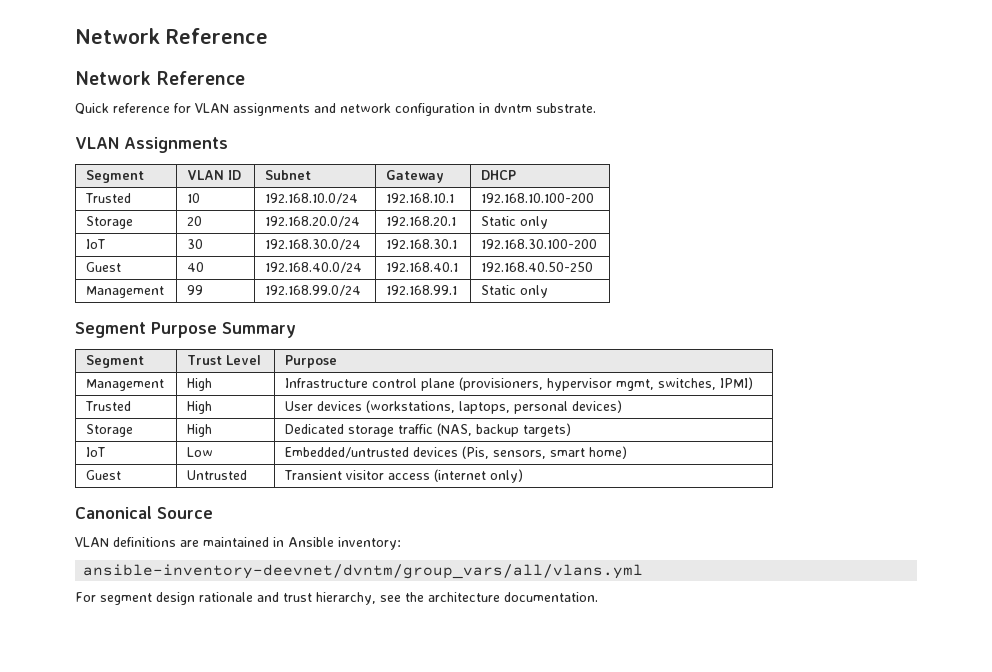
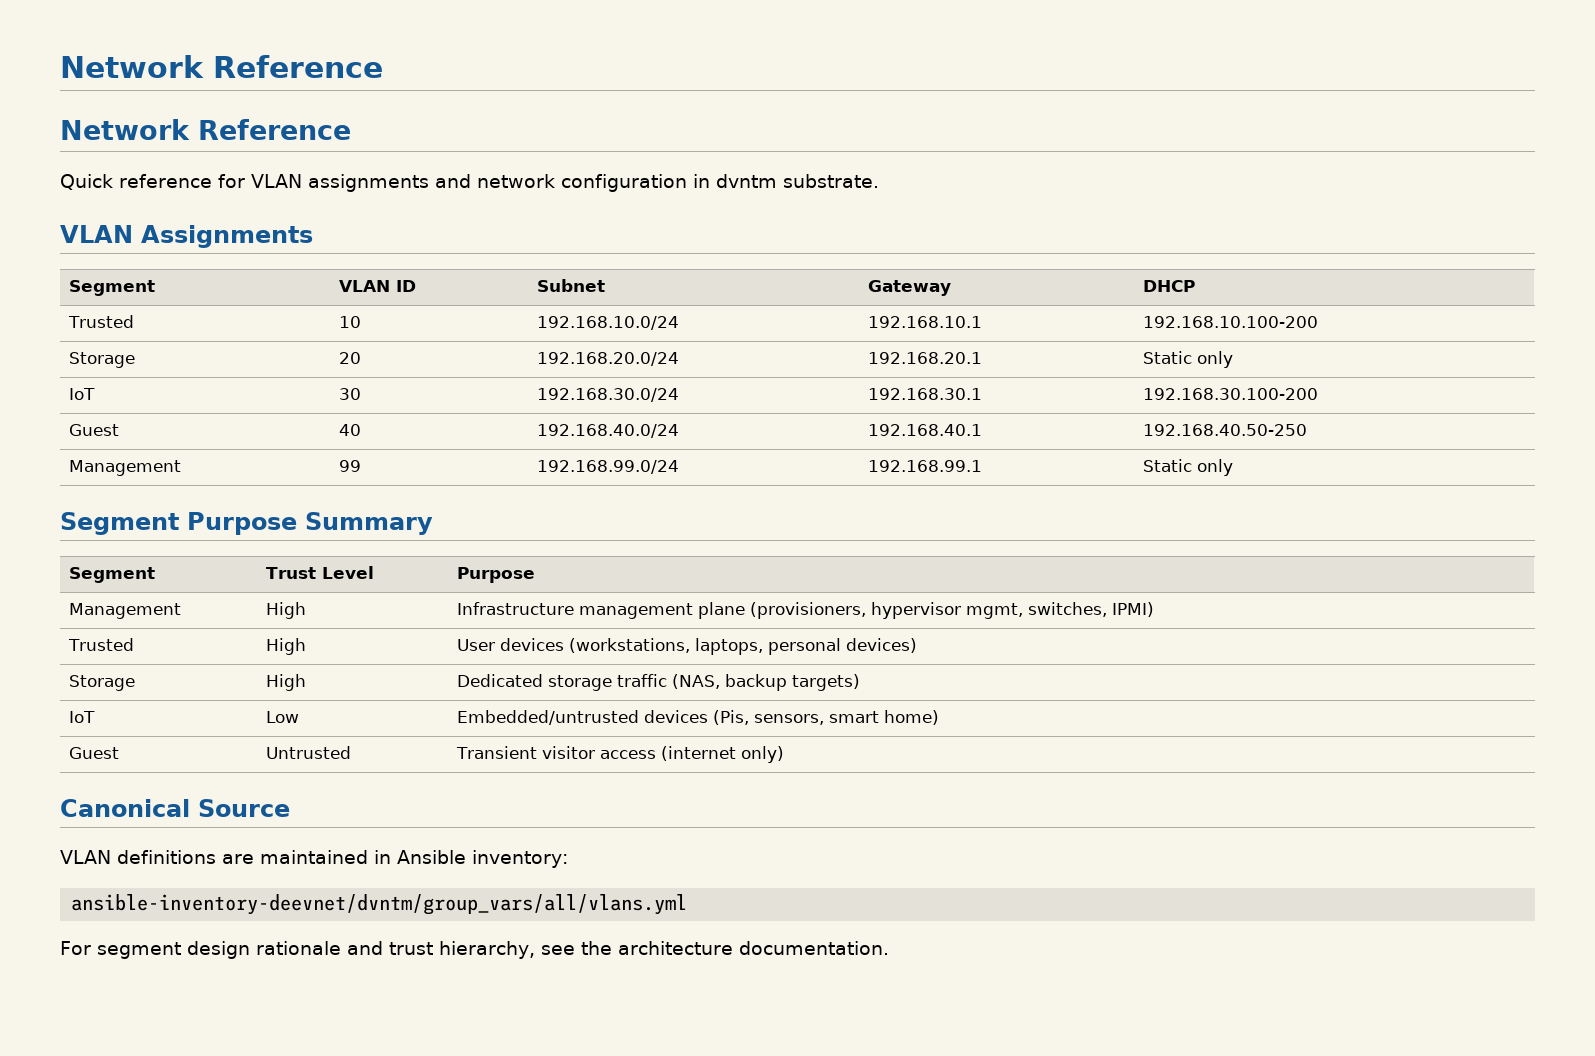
- Management | High | Infrastructure control plane (provisioners, hypervisor mgmt, switches, IPMI)
+ Management | High | Infrastructure management plane (provisioners, hypervisor mgmt, switches, IPMI)

